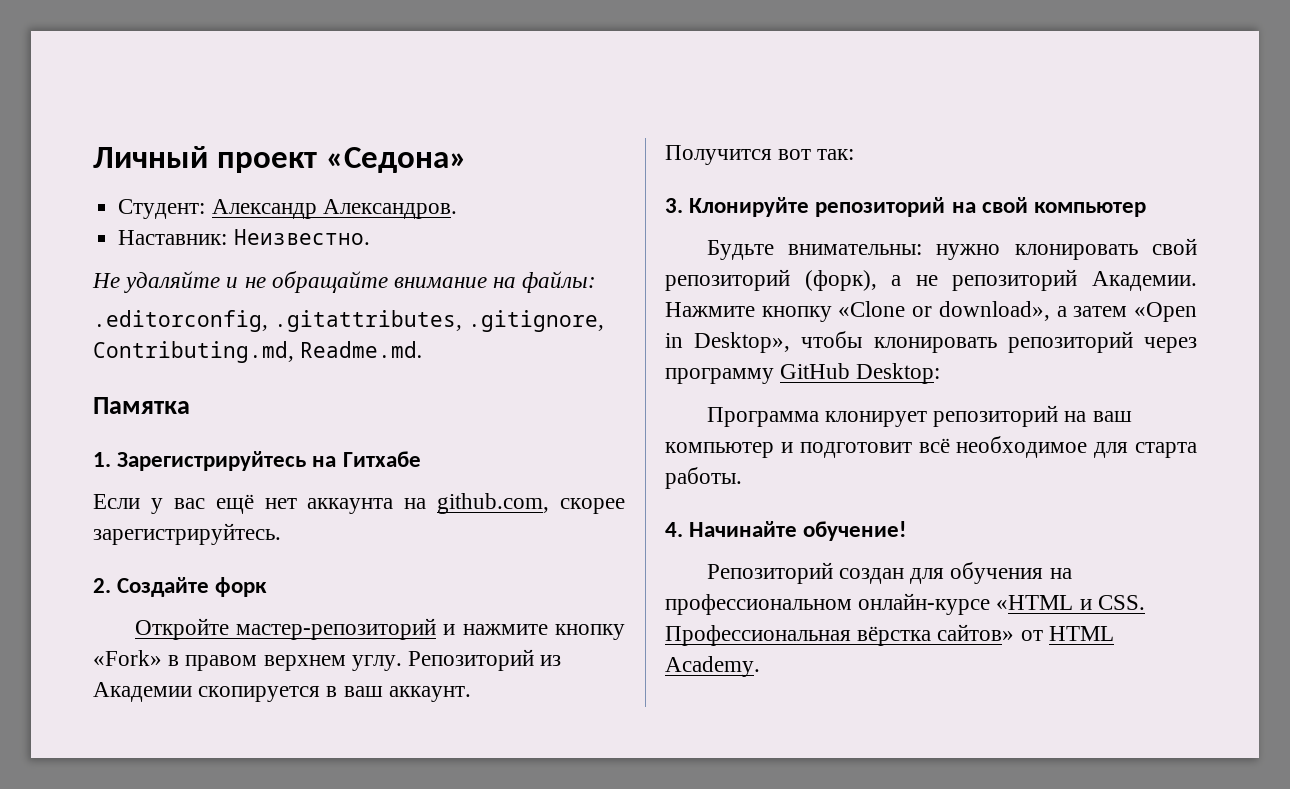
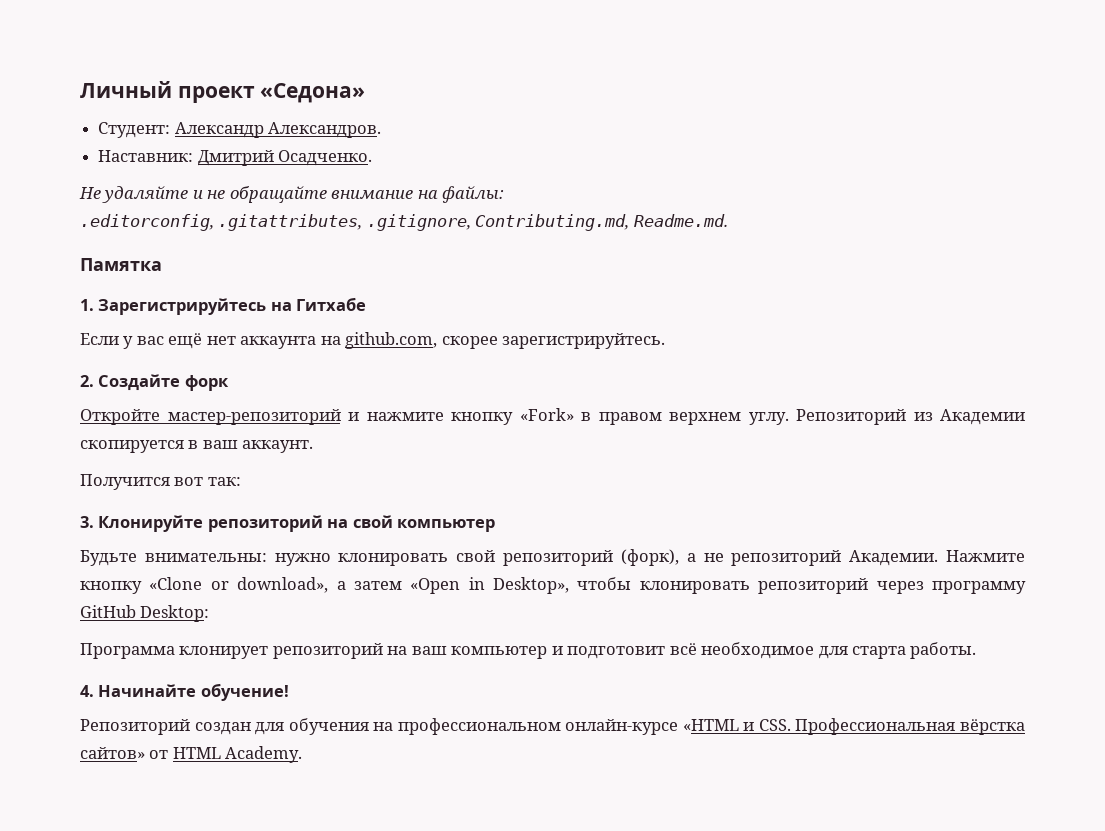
- Наставник: Неизвестно.
+ Наставник: Дмитрий Осадченко.

